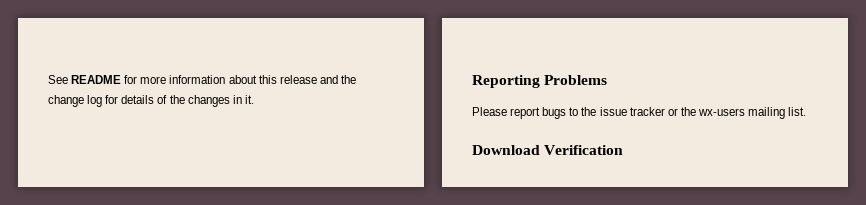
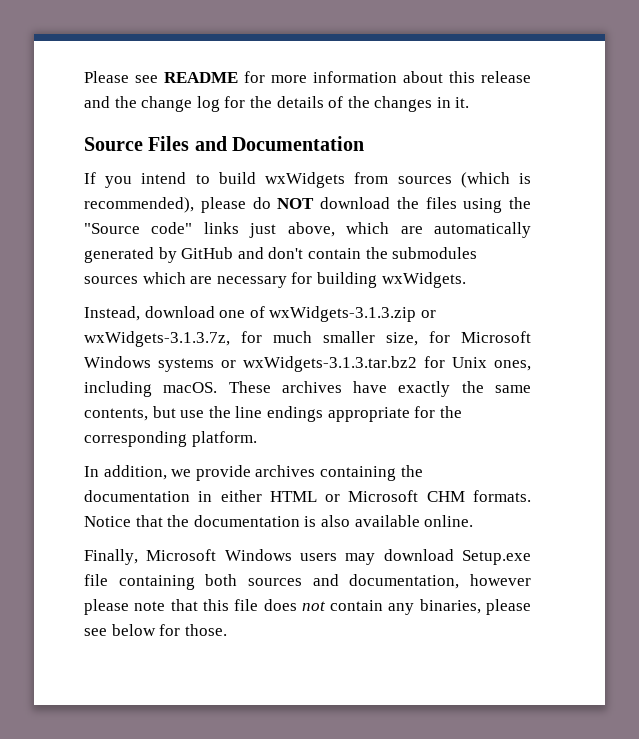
- See README for more information about this release and the change log for details of the changes in it.
+ Please see README for more information about this release and the change log for the details of the changes in it.
- Reporting Problems
- Please report bugs to the issue tracker or the wx-users mailing list.
- Download Verification
+ Source Files and Documentation
+ If you intend to build wxWidgets from sources (which is recommended), please do NOT download the files using the "Source code" links just above, which are automatically generated by GitHub and don't contain the submodules sources which are necessary for building wxWidgets.
+ Instead, download one of wxWidgets-3.1.3.zip or wxWidgets-3.1.3.7z, for much smaller size, for Microsoft Windows systems or wxWidgets-3.1.3.tar.bz2 for Unix ones, including macOS. These archives have exactly the same contents, but use the line endings appropriate for the corresponding platform.
+ In addition, we provide archives containing the documentation in either HTML or Microsoft CHM formats. Notice that the documentation is also available online.
+ Finally, Microsoft Windows users may download Setup.exe file containing both sources and documentation, however please note that this file does not contain any binaries, please see below for those.

